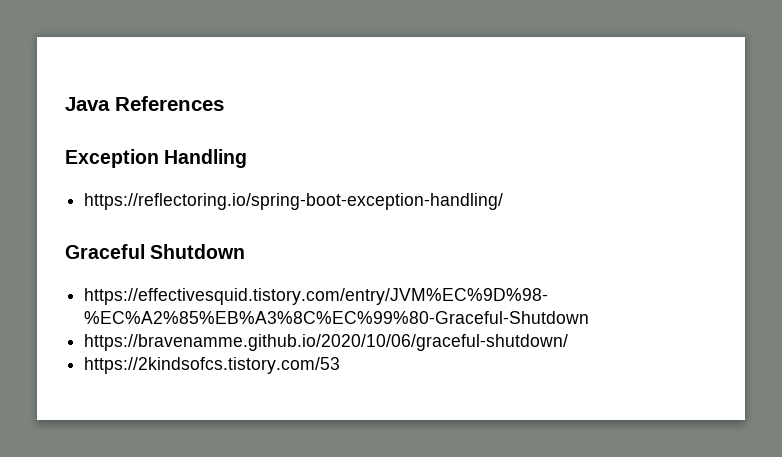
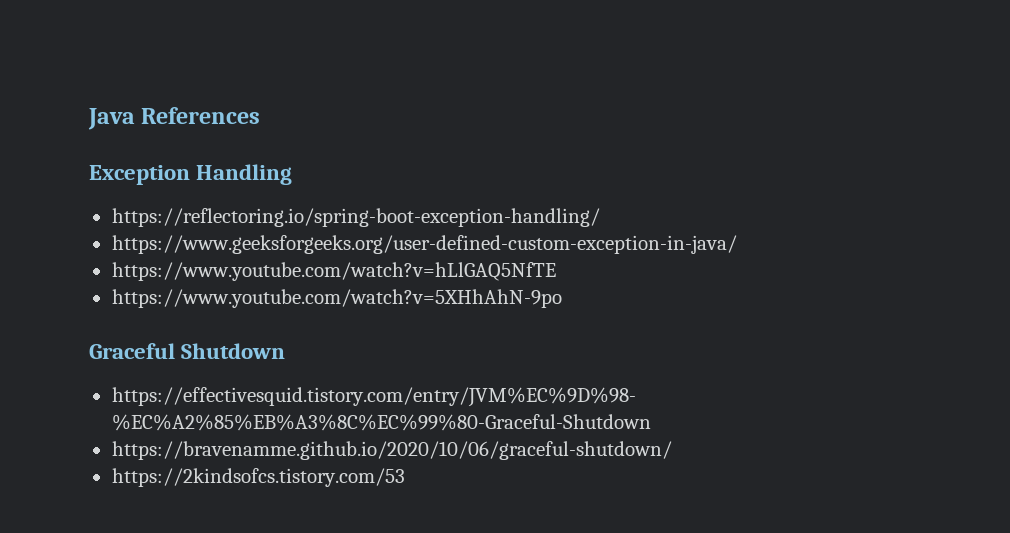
+ https://www.geeksforgeeks.org/user-defined-custom-exception-in-java/
+ https://www.youtube.com/watch?v=hLlGAQ5NfTE
+ https://www.youtube.com/watch?v=5XHhAhN-9po

